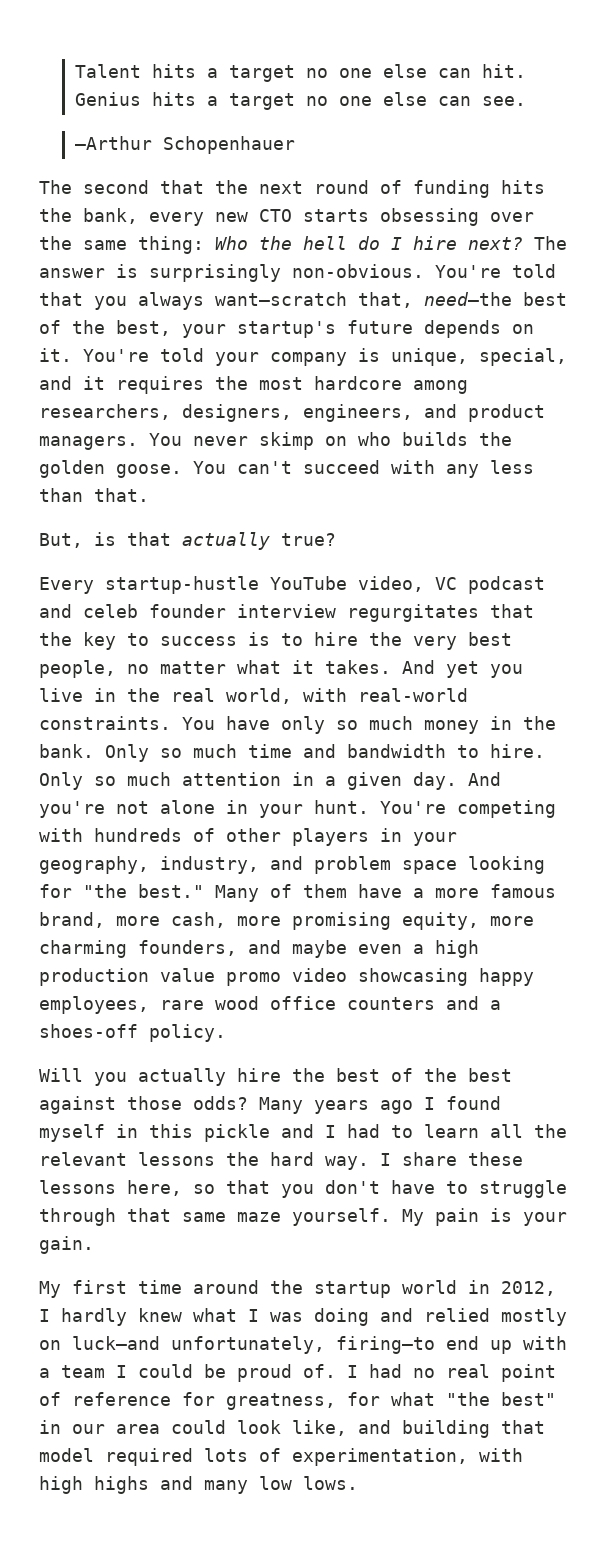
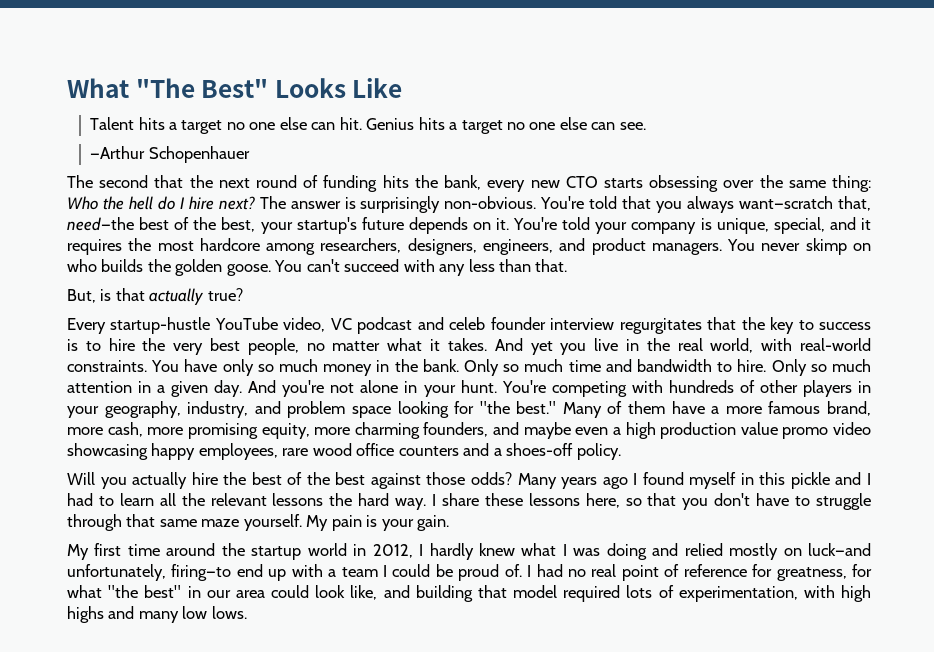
+ What "The Best" Looks Like

